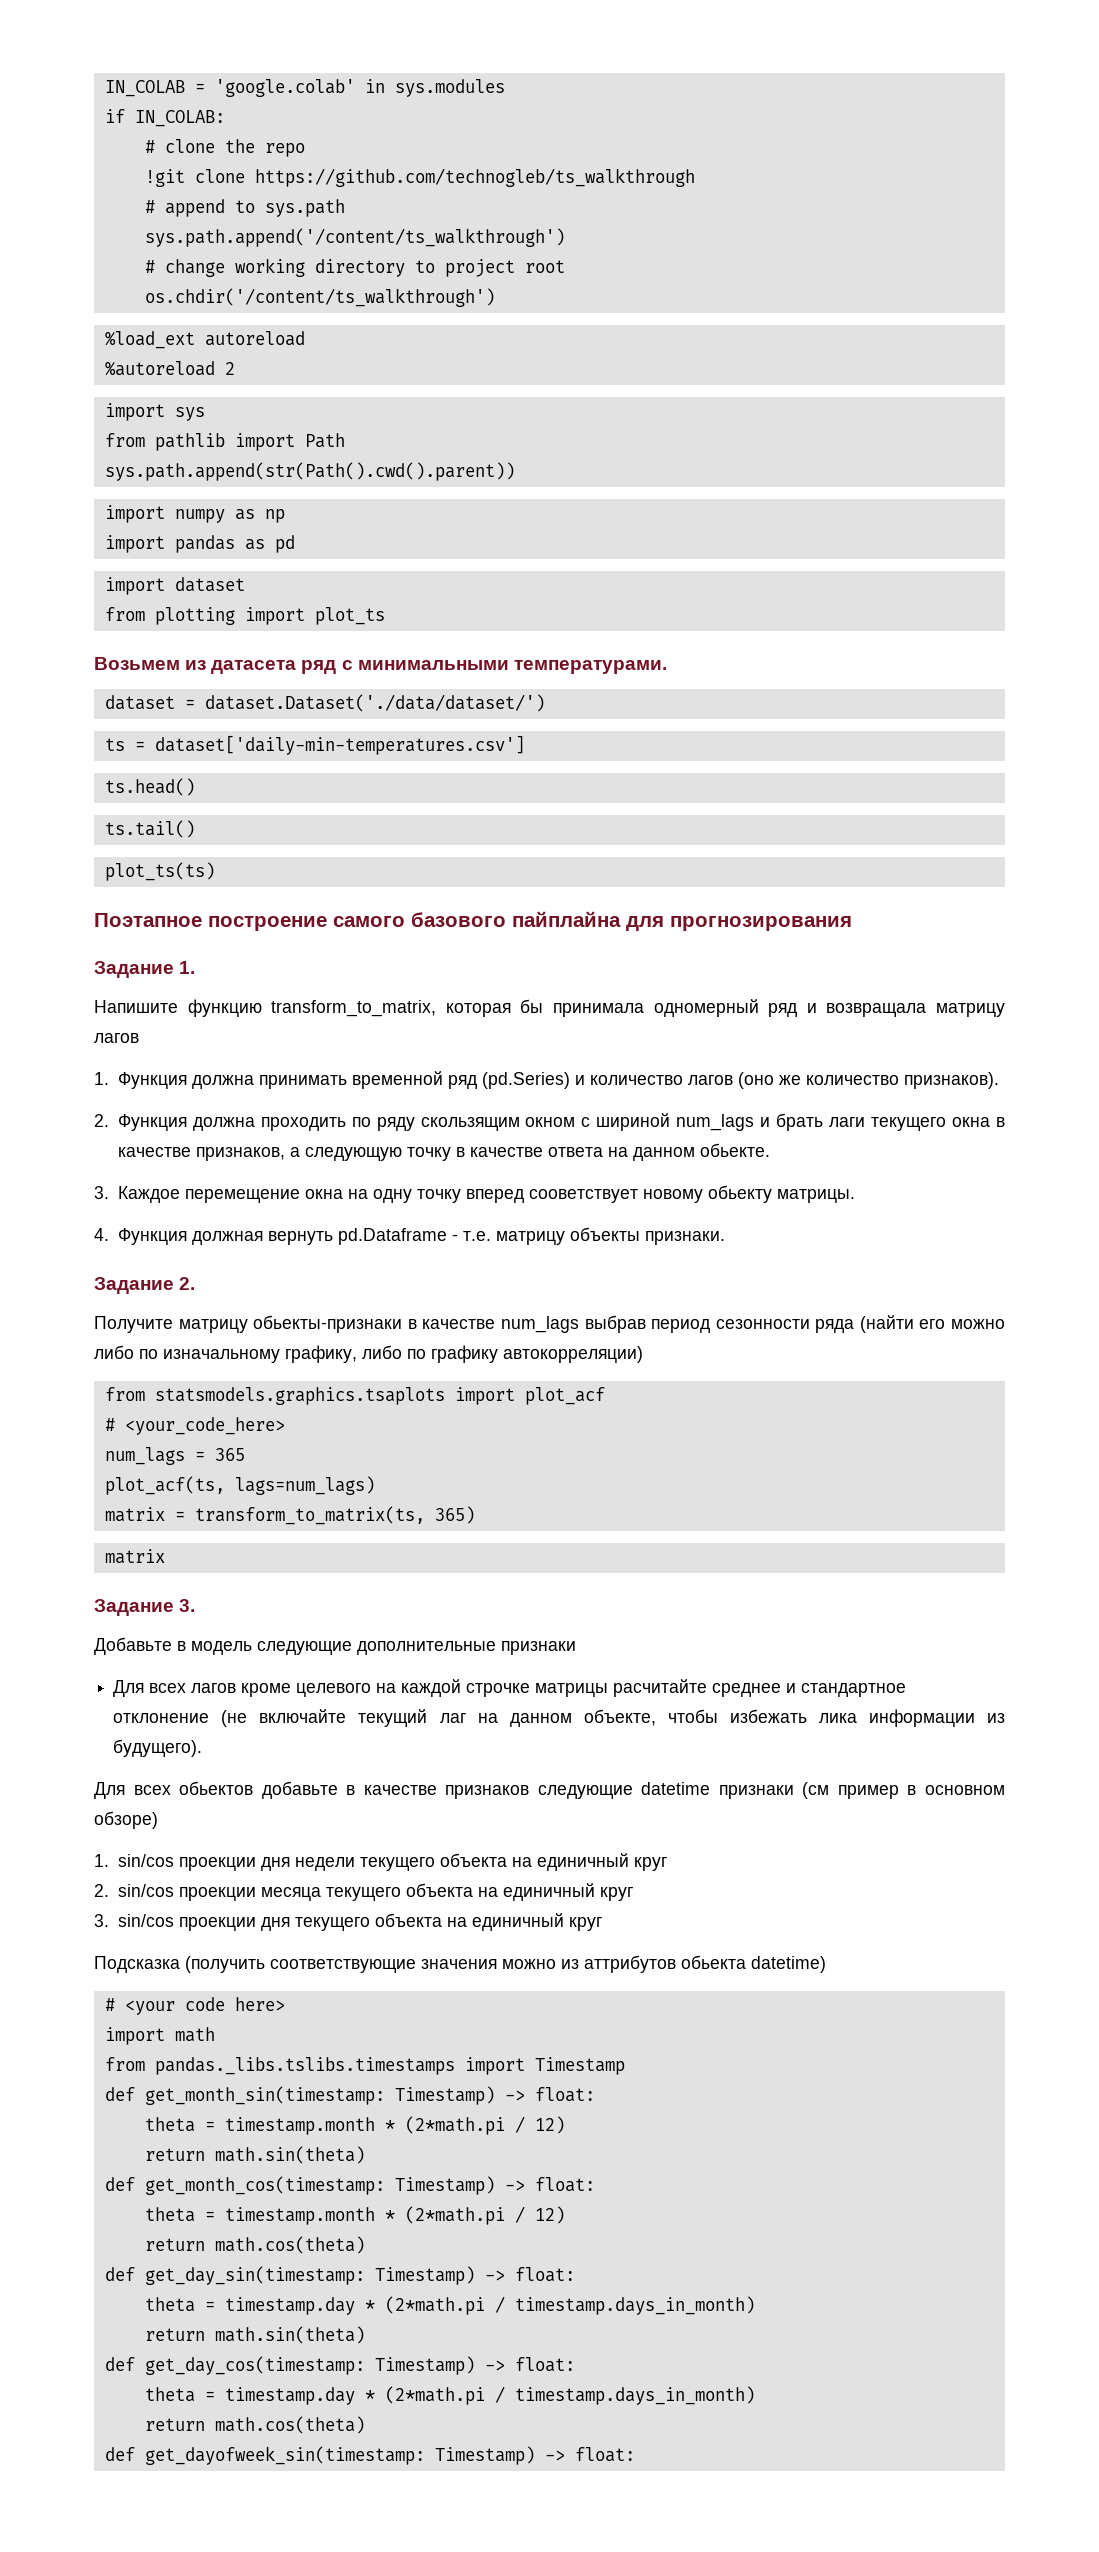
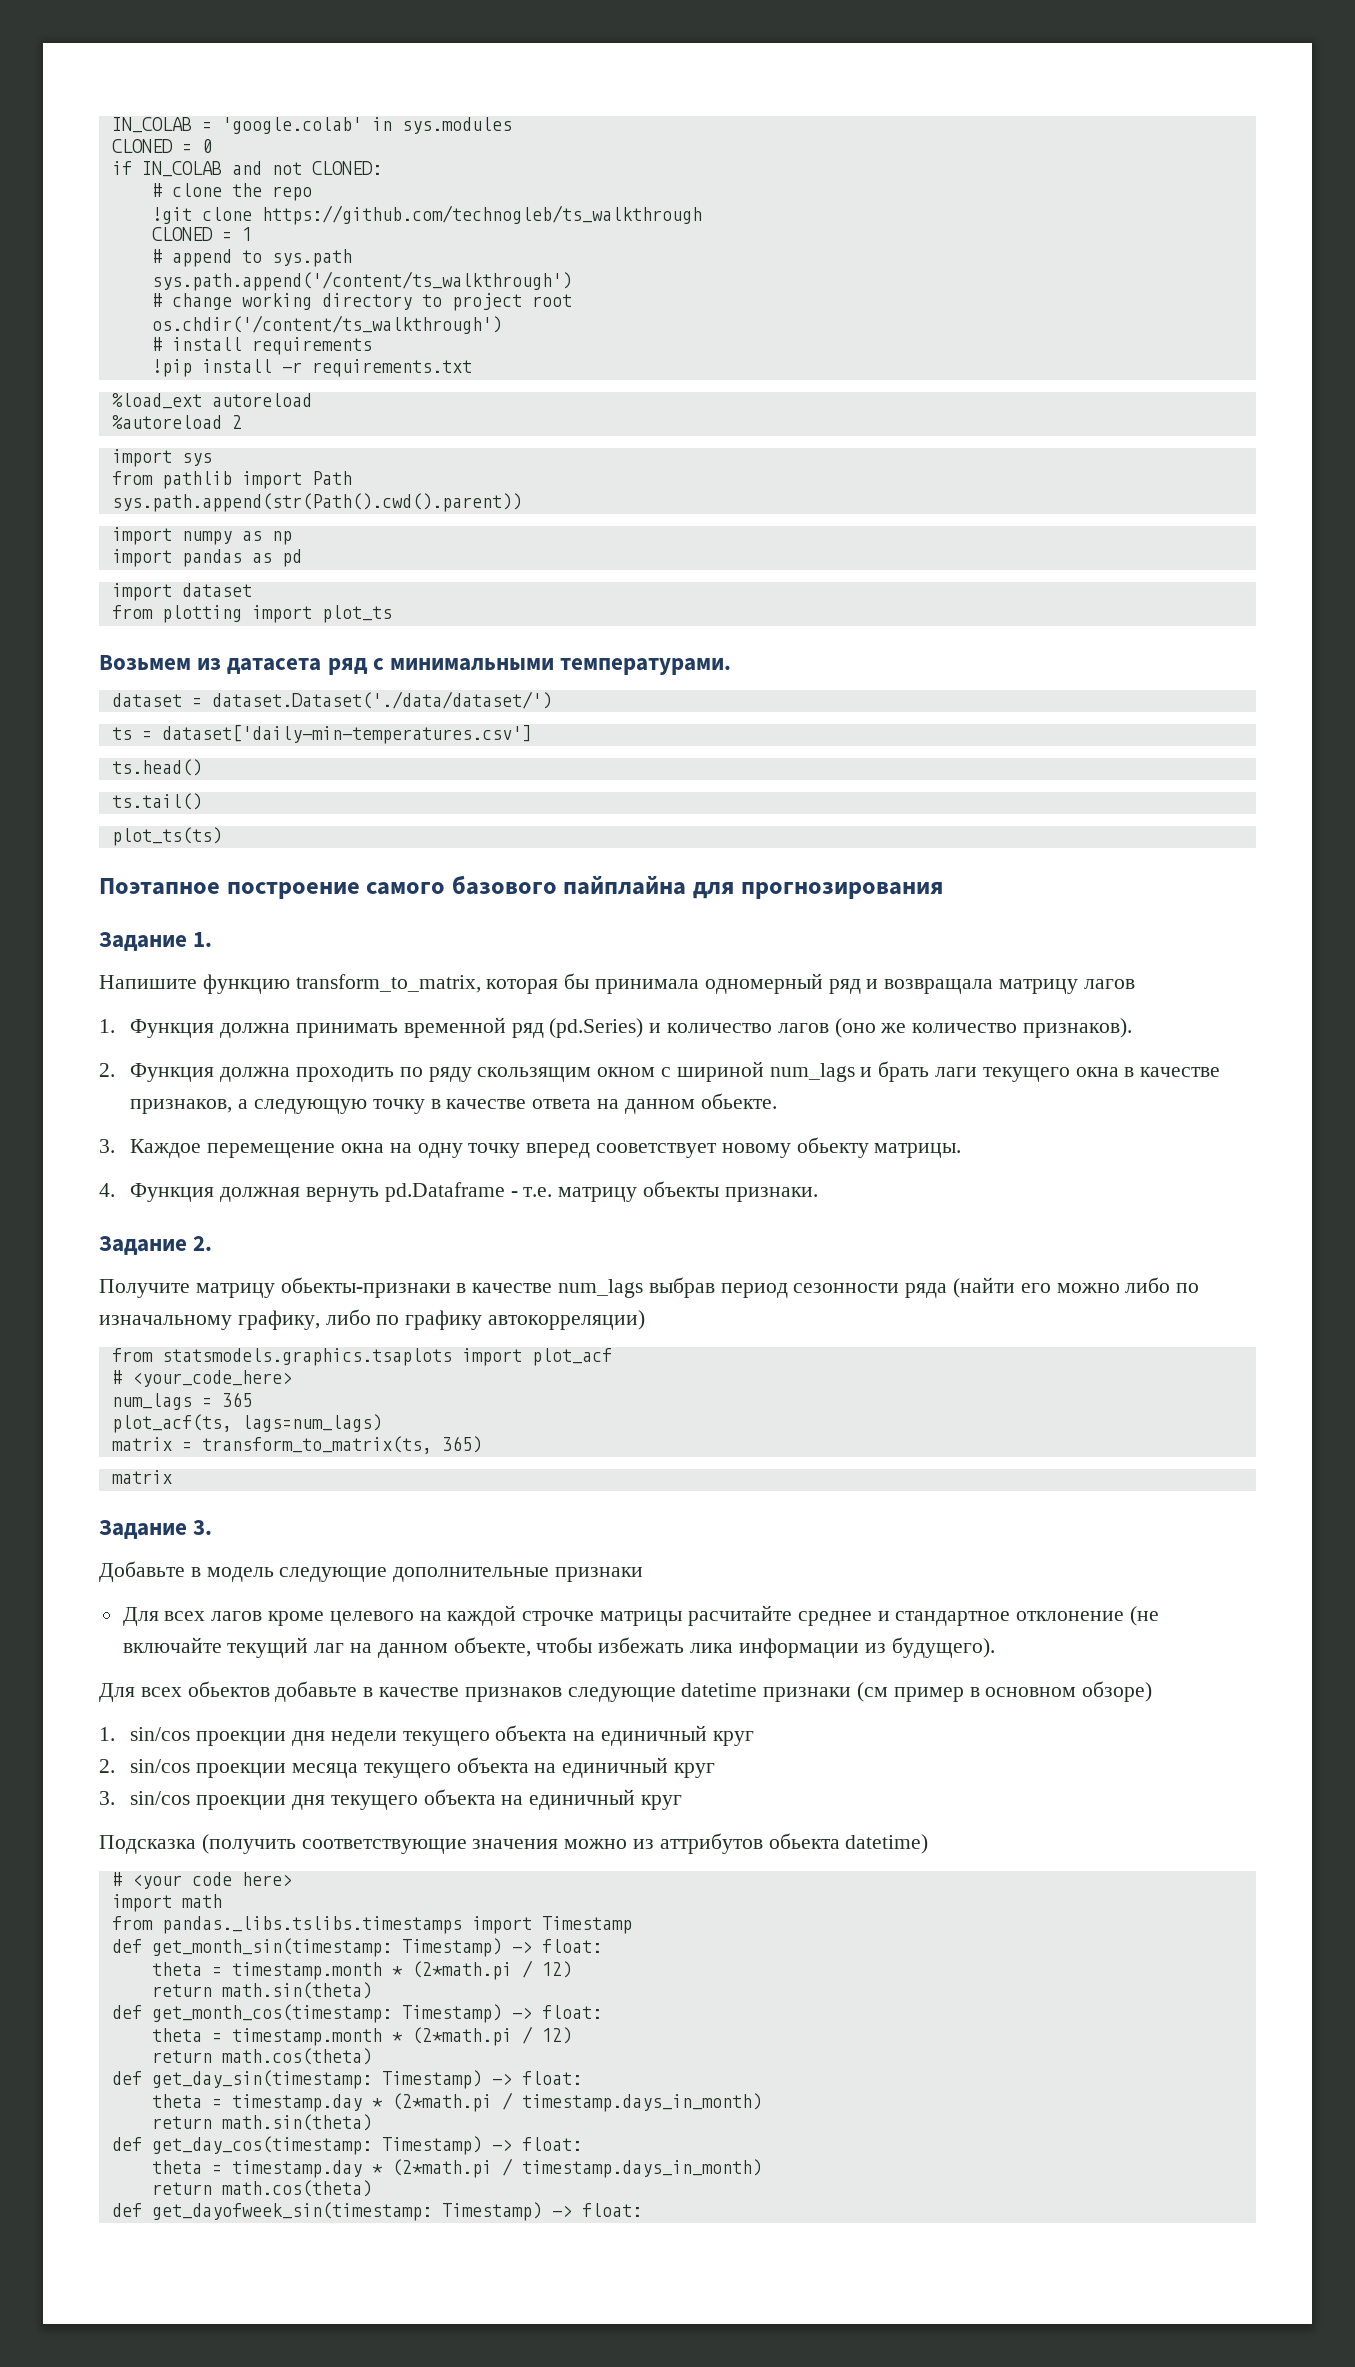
- if IN_COLAB:
+ CLONED = 0
+ if IN_COLAB and not CLONED:
+ CLONED = 1
+ # install requirements
+ !pip install -r requirements.txt

